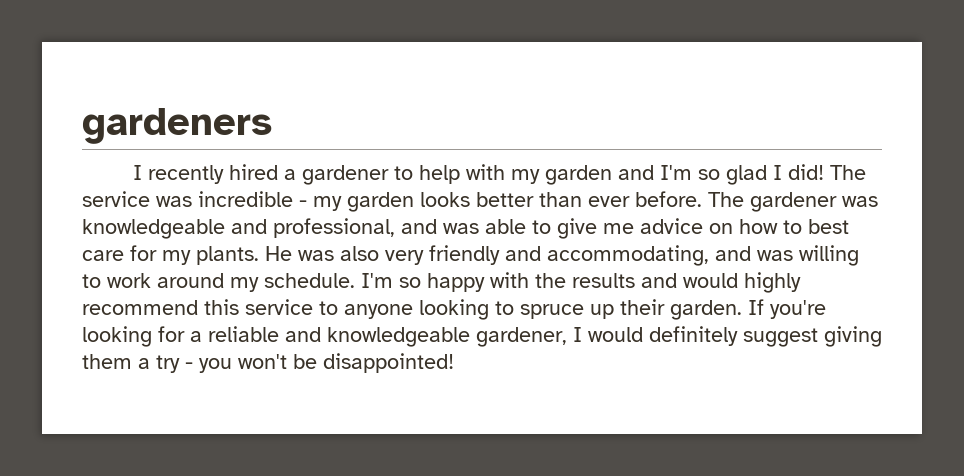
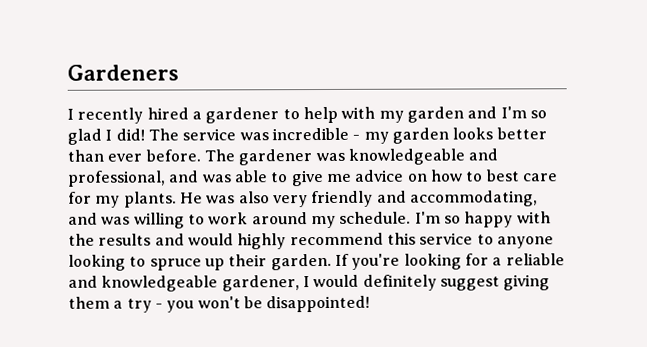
- gardeners
+ Gardeners

